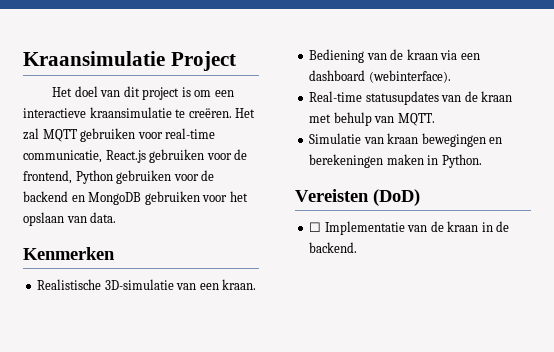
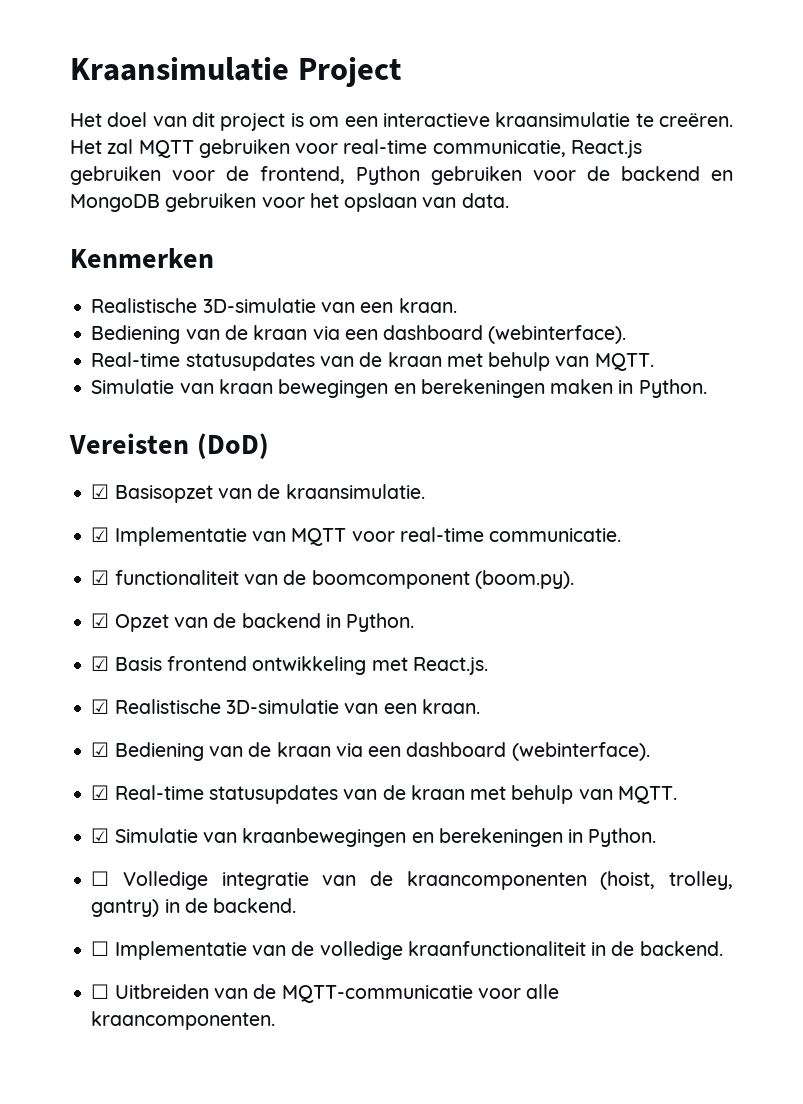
+ ☑ Basisopzet van de kraansimulatie.
+ ☑ Implementatie van MQTT voor real-time communicatie.
+ ☑ functionaliteit van de boomcomponent (boom.py).
+ ☑ Opzet van de backend in Python.
+ ☑ Basis frontend ontwikkeling met React.js.
+ ☑ Realistische 3D-simulatie van een kraan.
+ ☑ Bediening van de kraan via een dashboard (webinterface).
+ ☑ Real-time statusupdates van de kraan met behulp van MQTT.
+ ☑ Simulatie van kraanbewegingen en berekeningen in Python.
+ ☐ Volledige integratie van de kraancomponenten (hoist, trolley, gantry) in de backend.
- ☐ Implementatie van de kraan in de backend.
+ ☐ Implementatie van de volledige kraanfunctionaliteit in de backend.
+ ☐ Uitbreiden van de MQTT-communicatie voor alle kraancomponenten.

